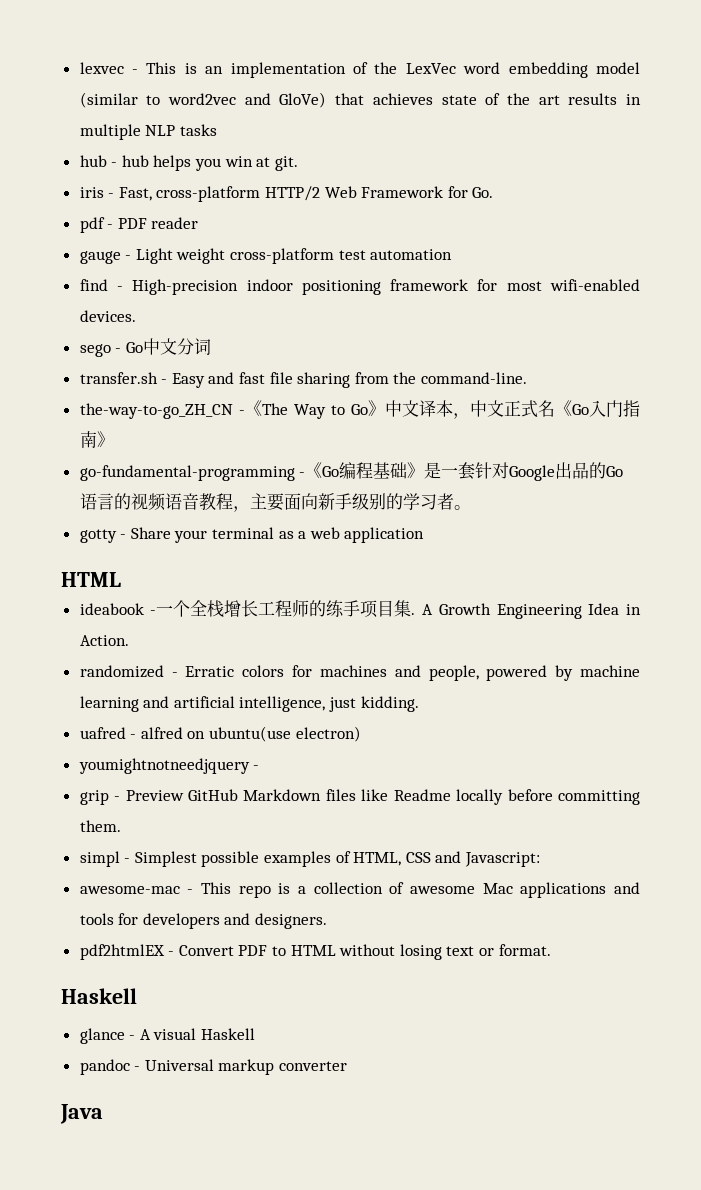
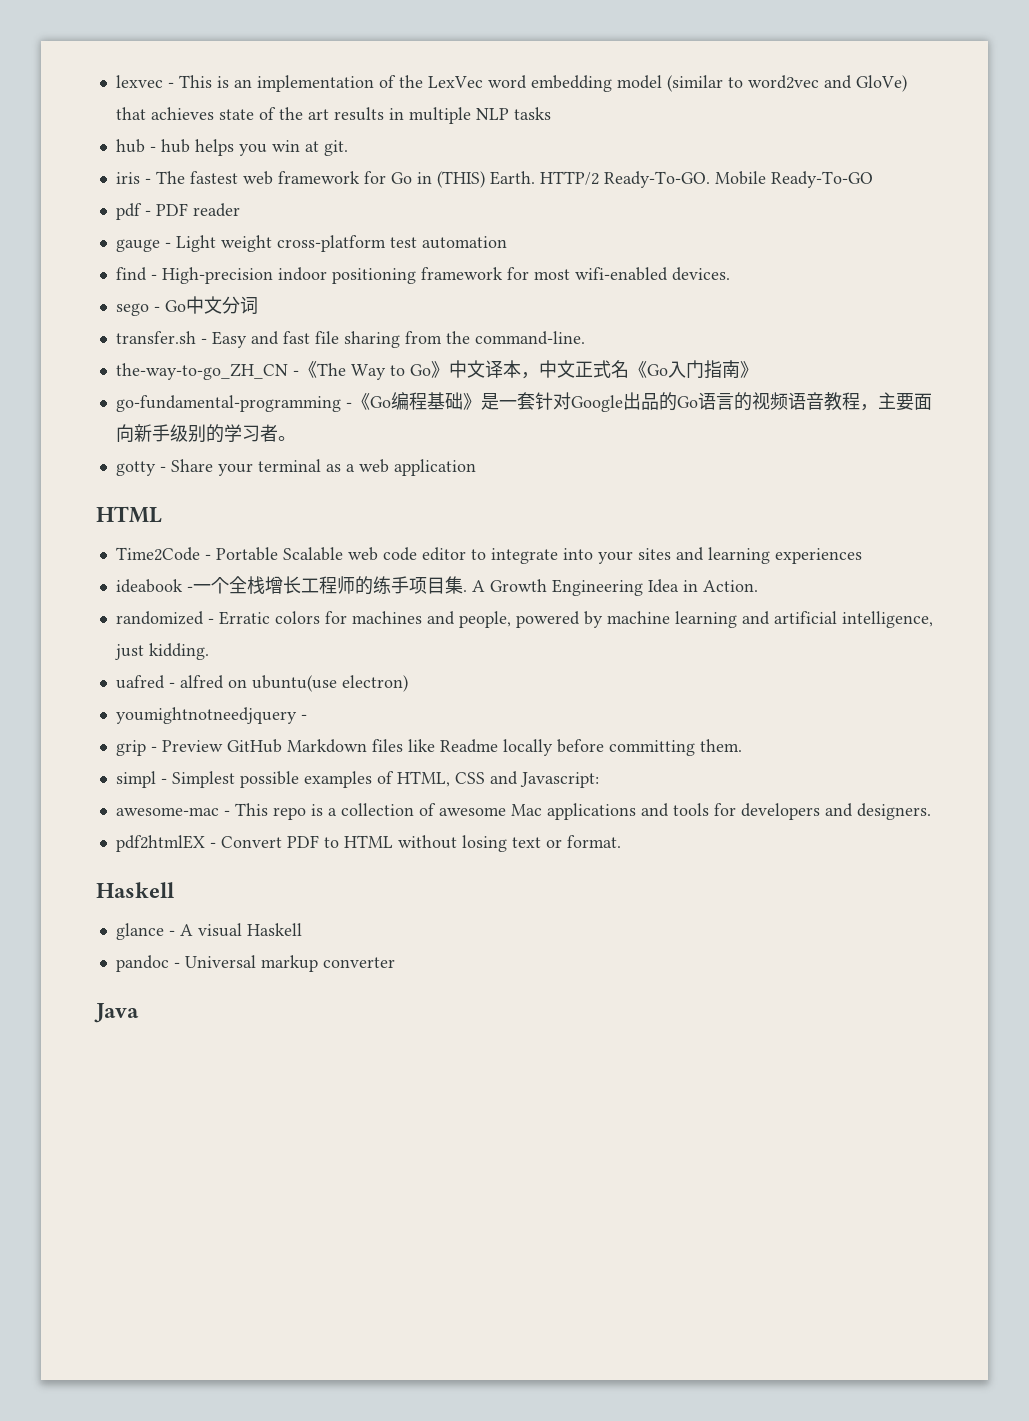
- iris - Fast, cross-platform HTTP/2 Web Framework for Go.
+ iris - The fastest web framework for Go in (THIS) Earth. HTTP/2 Ready-To-GO. Mobile Ready-To-GO
+ Time2Code - Portable Scalable web code editor to integrate into your sites and learning experiences

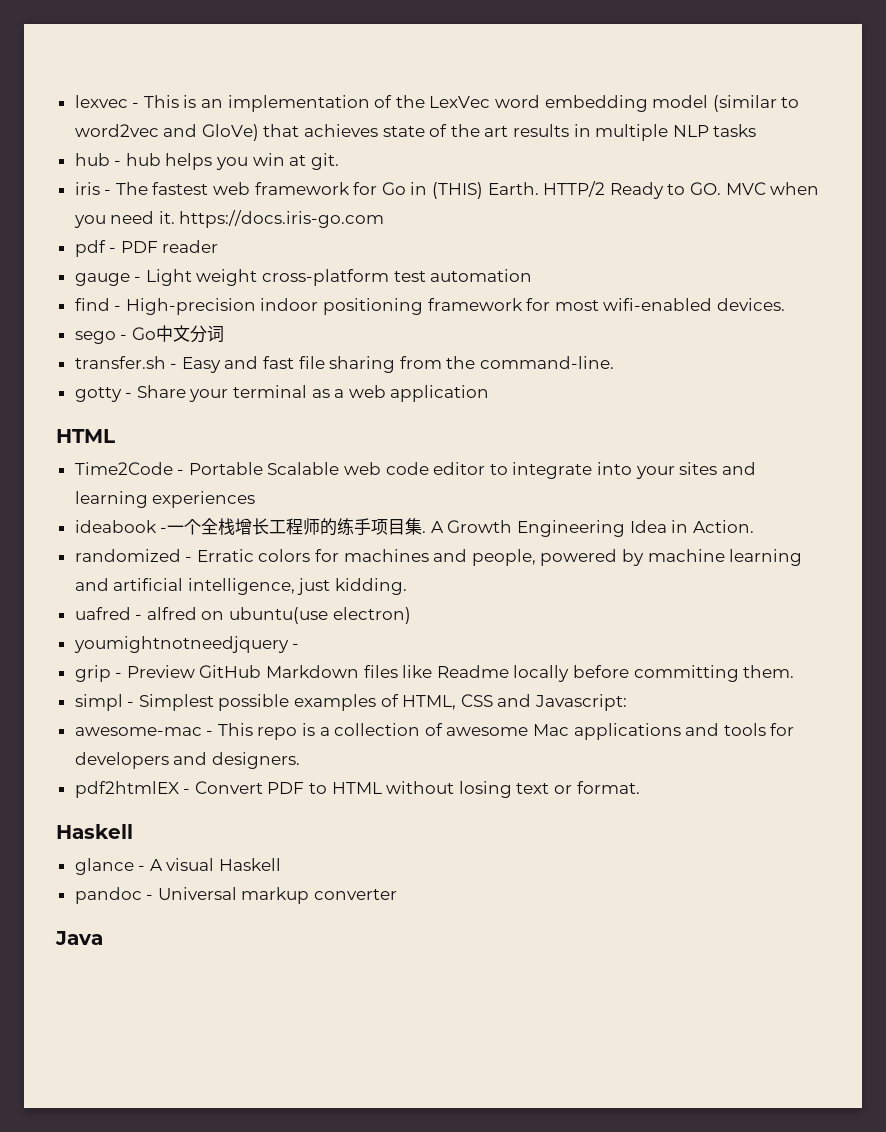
- HTTP/2 Ready-To-GO. Mobile Ready-To-GO
+ HTTP/2 Ready to GO. MVC when you need it. https://docs.iris-go.com
- the-way-to-go_ZH_CN -《The Way to Go》中文译本，中文正式名《Go入门指南》
- go-fundamental-programming -《Go编程基础》是一套针对Google出品的Go语言的视频语音教程，主要面向新手级别的学习者。

